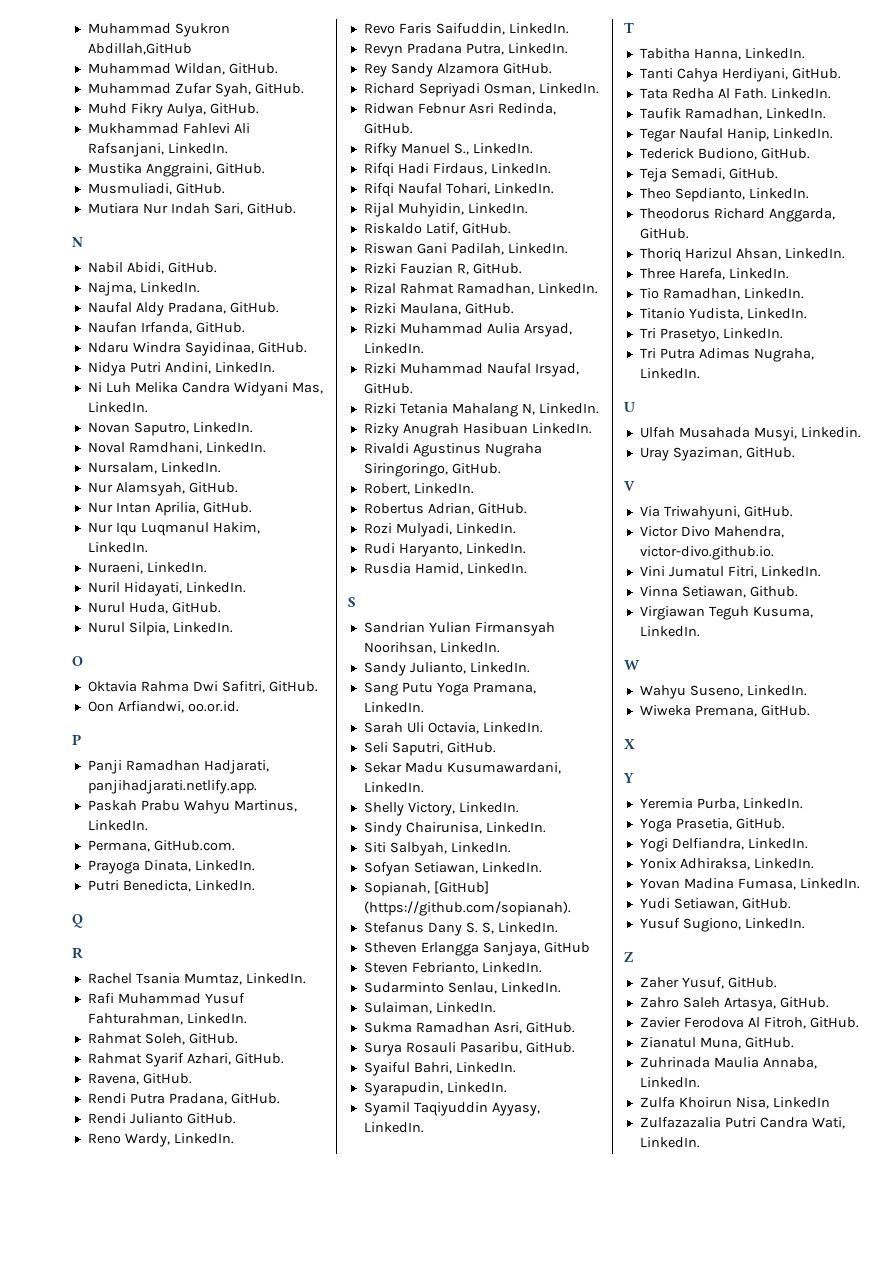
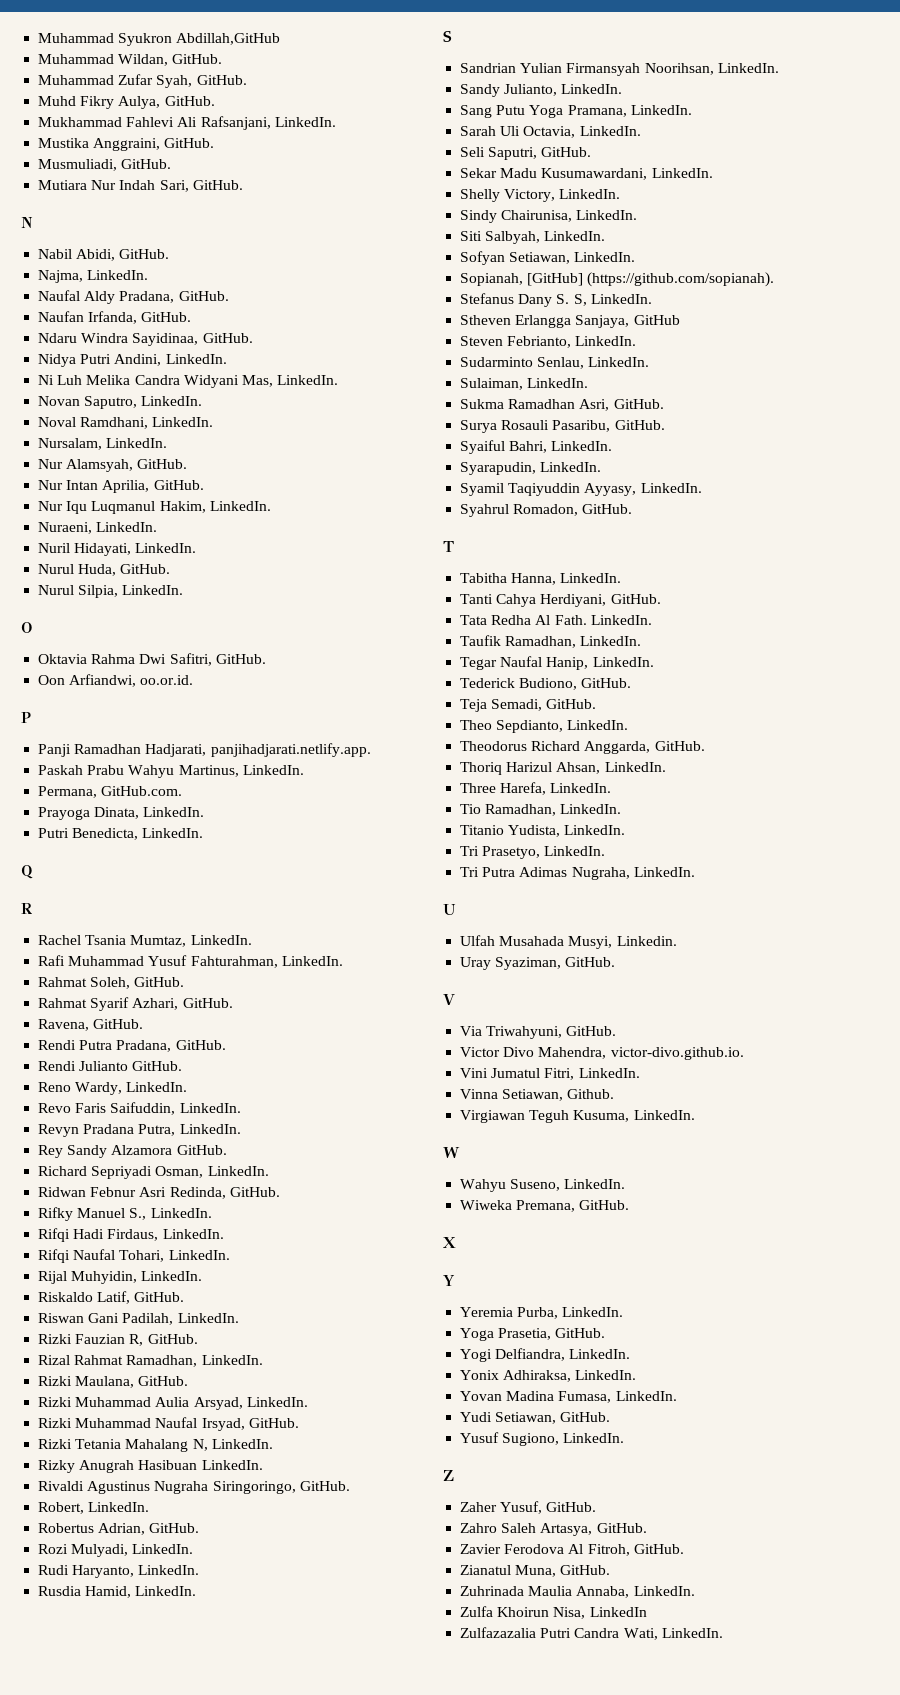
+ Syahrul Romadon, GitHub.

